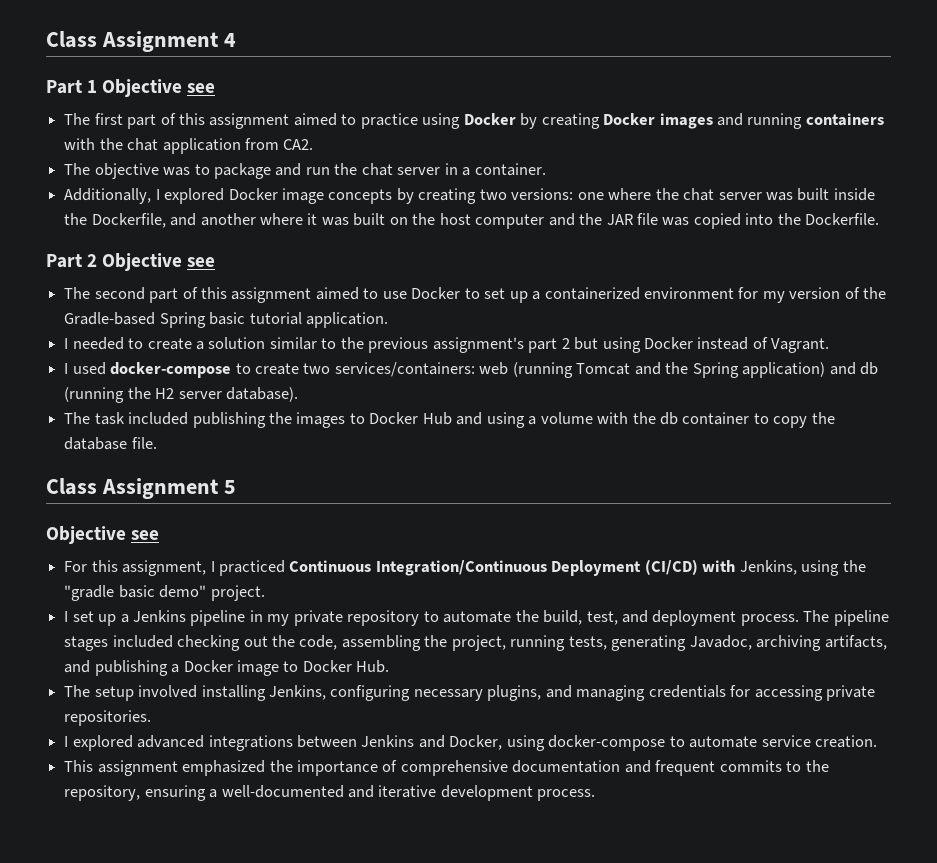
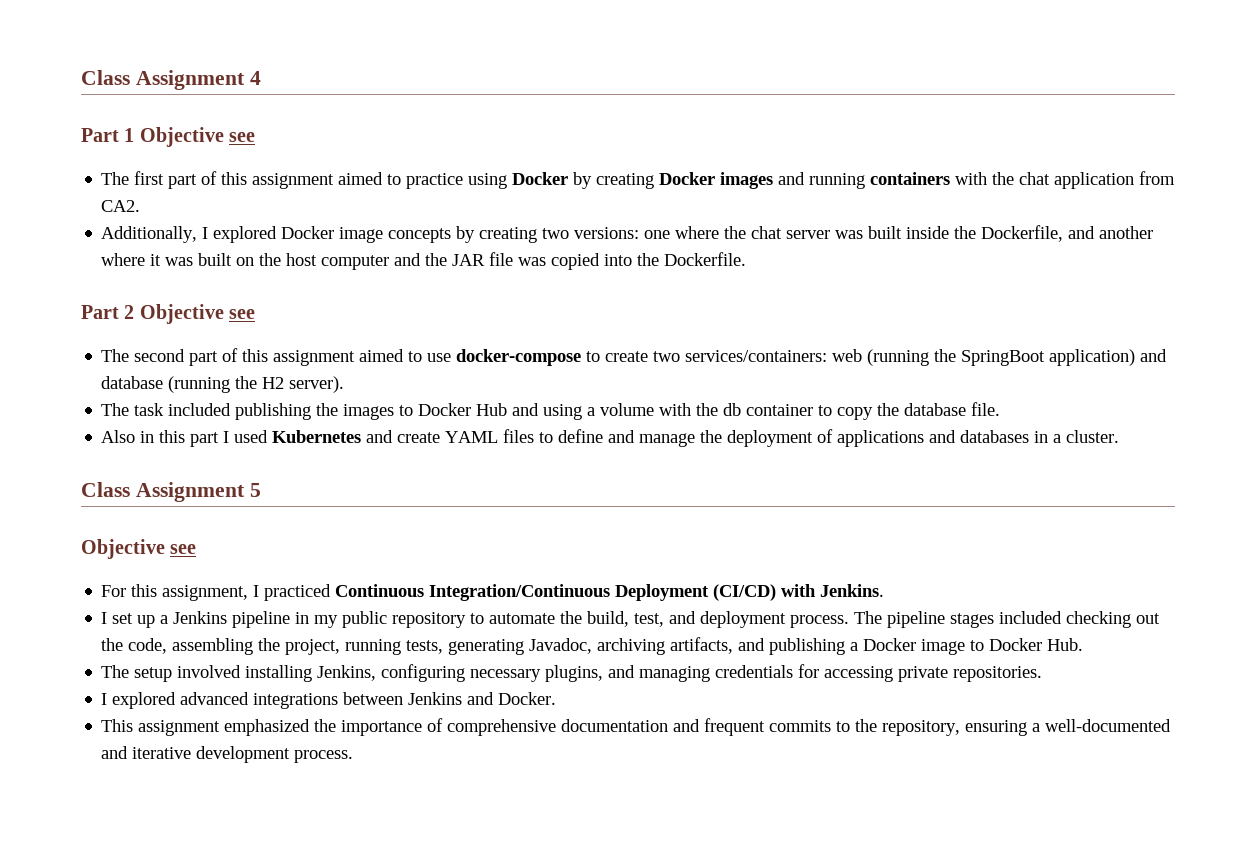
- The objective was to package and run the chat server in a container.
- The second part of this assignment aimed to use Docker to set up a containerized environment for my version of the Gradle-based Spring basic tutorial application.
- I needed to create a solution similar to the previous assignment's part 2 but using Docker instead of Vagrant.
- I used docker-compose to create two services/containers: web (running Tomcat and the Spring application) and db (running the H2 server database).
+ The second part of this assignment aimed to use docker-compose to create two services/containers: web (running the SpringBoot application) and database (running the H2 server).
+ Also in this part I used Kubernetes and create YAML files to define and manage the deployment of applications and databases in a cluster.
- For this assignment, I practiced Continuous Integration/Continuous Deployment (CI/CD) with Jenkins, using the "gradle basic demo" project.
+ For this assignment, I practiced Continuous Integration/Continuous Deployment (CI/CD) with Jenkins.
- I set up a Jenkins pipeline in my private repository to automate the build, test, and deployment process.
+ I set up a Jenkins pipeline in my public repository to automate the build, test, and deployment process.
- I explored advanced integrations between Jenkins and Docker, using docker-compose to automate service creation.
+ I explored advanced integrations between Jenkins and Docker.

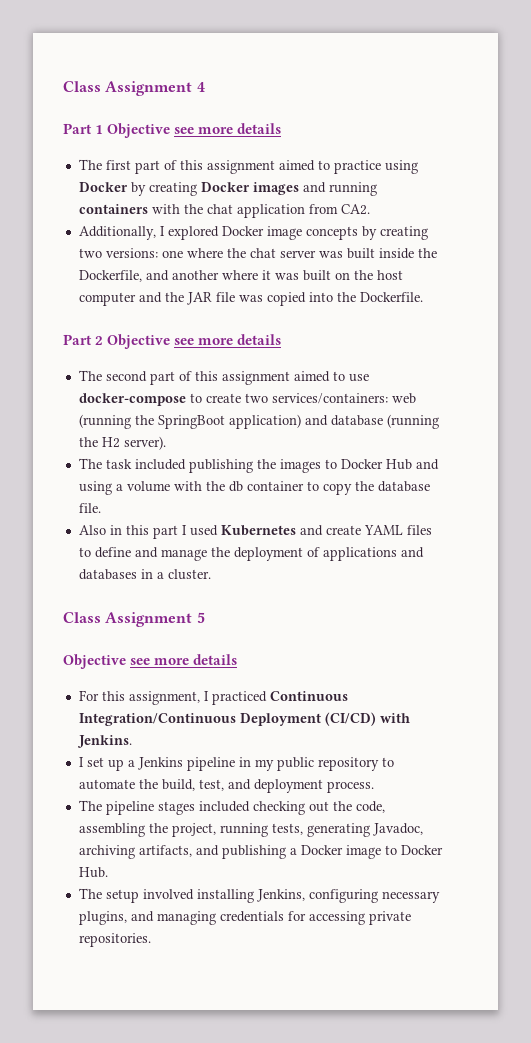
- Part 1 Objective see
+ Part 1 Objective see more details
- Part 2 Objective see
+ Part 2 Objective see more details
  Class Assignment 5
- Objective see
+ Objective see more details
- I set up a Jenkins pipeline in my public repository to automate the build, test, and deployment process. The pipeline stages included checking out the code, assembling the project, running tests, generating Javadoc, archiving artifacts, and publishing a Docker image to Docker Hub.
+ I set up a Jenkins pipeline in my public repository to automate the build, test, and deployment process.
+ The pipeline stages included checking out the code, assembling the project, running tests, generating Javadoc, archiving artifacts, and publishing a Docker image to Docker Hub.
- I explored advanced integrations between Jenkins and Docker.
- This assignment emphasized the importance of comprehensive documentation and frequent commits to the repository, ensuring a well-documented and iterative development process.

